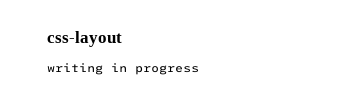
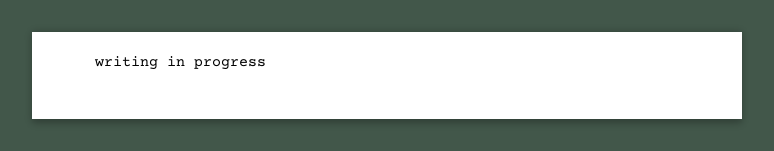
- css-layout

